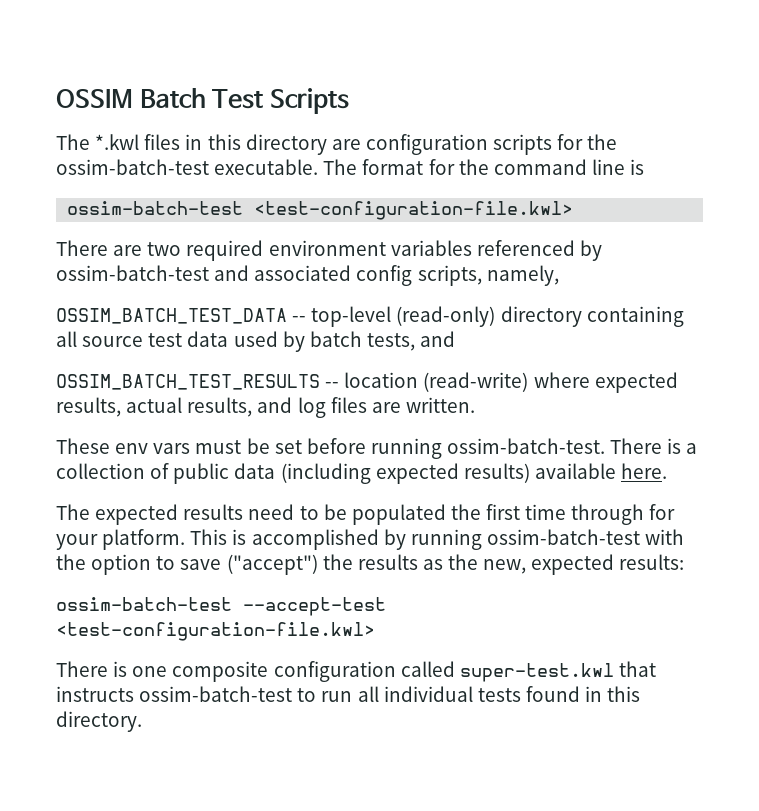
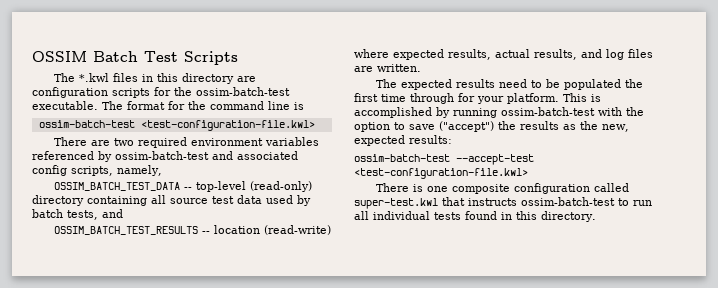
- These env vars must be set before running ossim-batch-test. There is a collection of public data (including expected results) available here.

